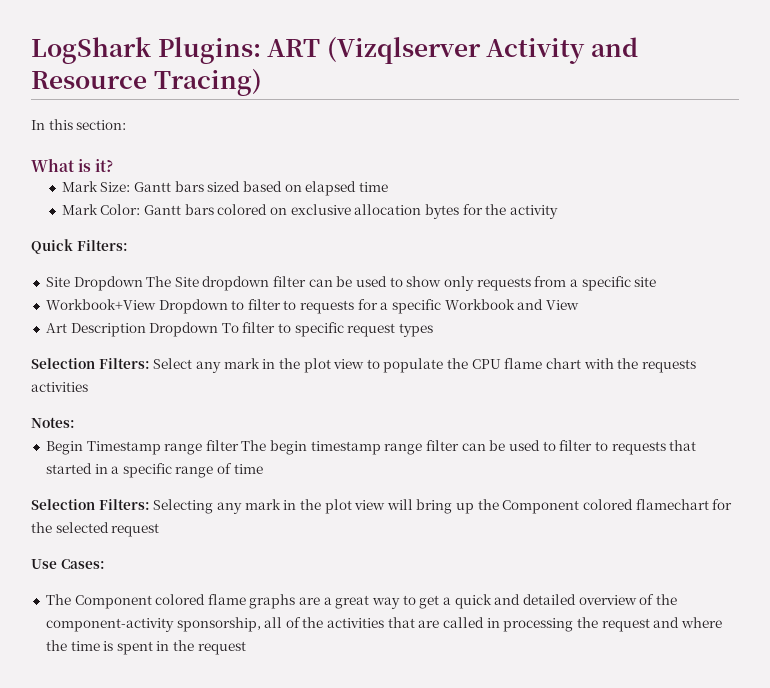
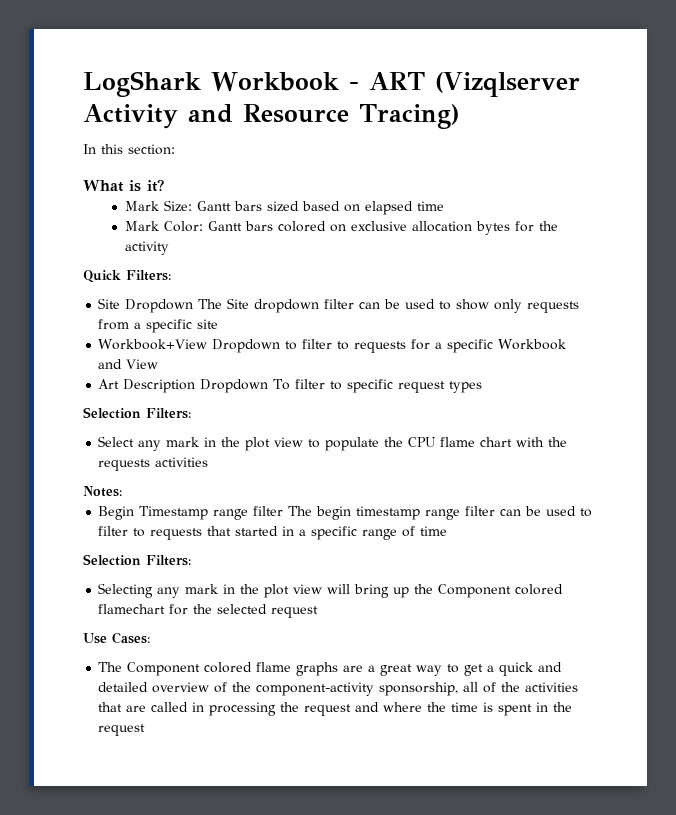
- LogShark Plugins: ART (Vizqlserver Activity and Resource Tracing)
+ LogShark Workbook - ART (Vizqlserver Activity and Resource Tracing)
  Art Description Dropdown To filter to specific request types
- Selection Filters: Select any mark in the plot view to populate the CPU flame chart with the requests activities
+ Selection Filters:
+ Select any mark in the plot view to populate the CPU flame chart with the requests activities
  Begin Timestamp range filter The begin timestamp range filter can be used to filter to requests that started in a specific range of time
- Selection Filters: Selecting any mark in the plot view will bring up the Component colored flamechart for the selected request
+ Selection Filters:
+ Selecting any mark in the plot view will bring up the Component colored flamechart for the selected request

